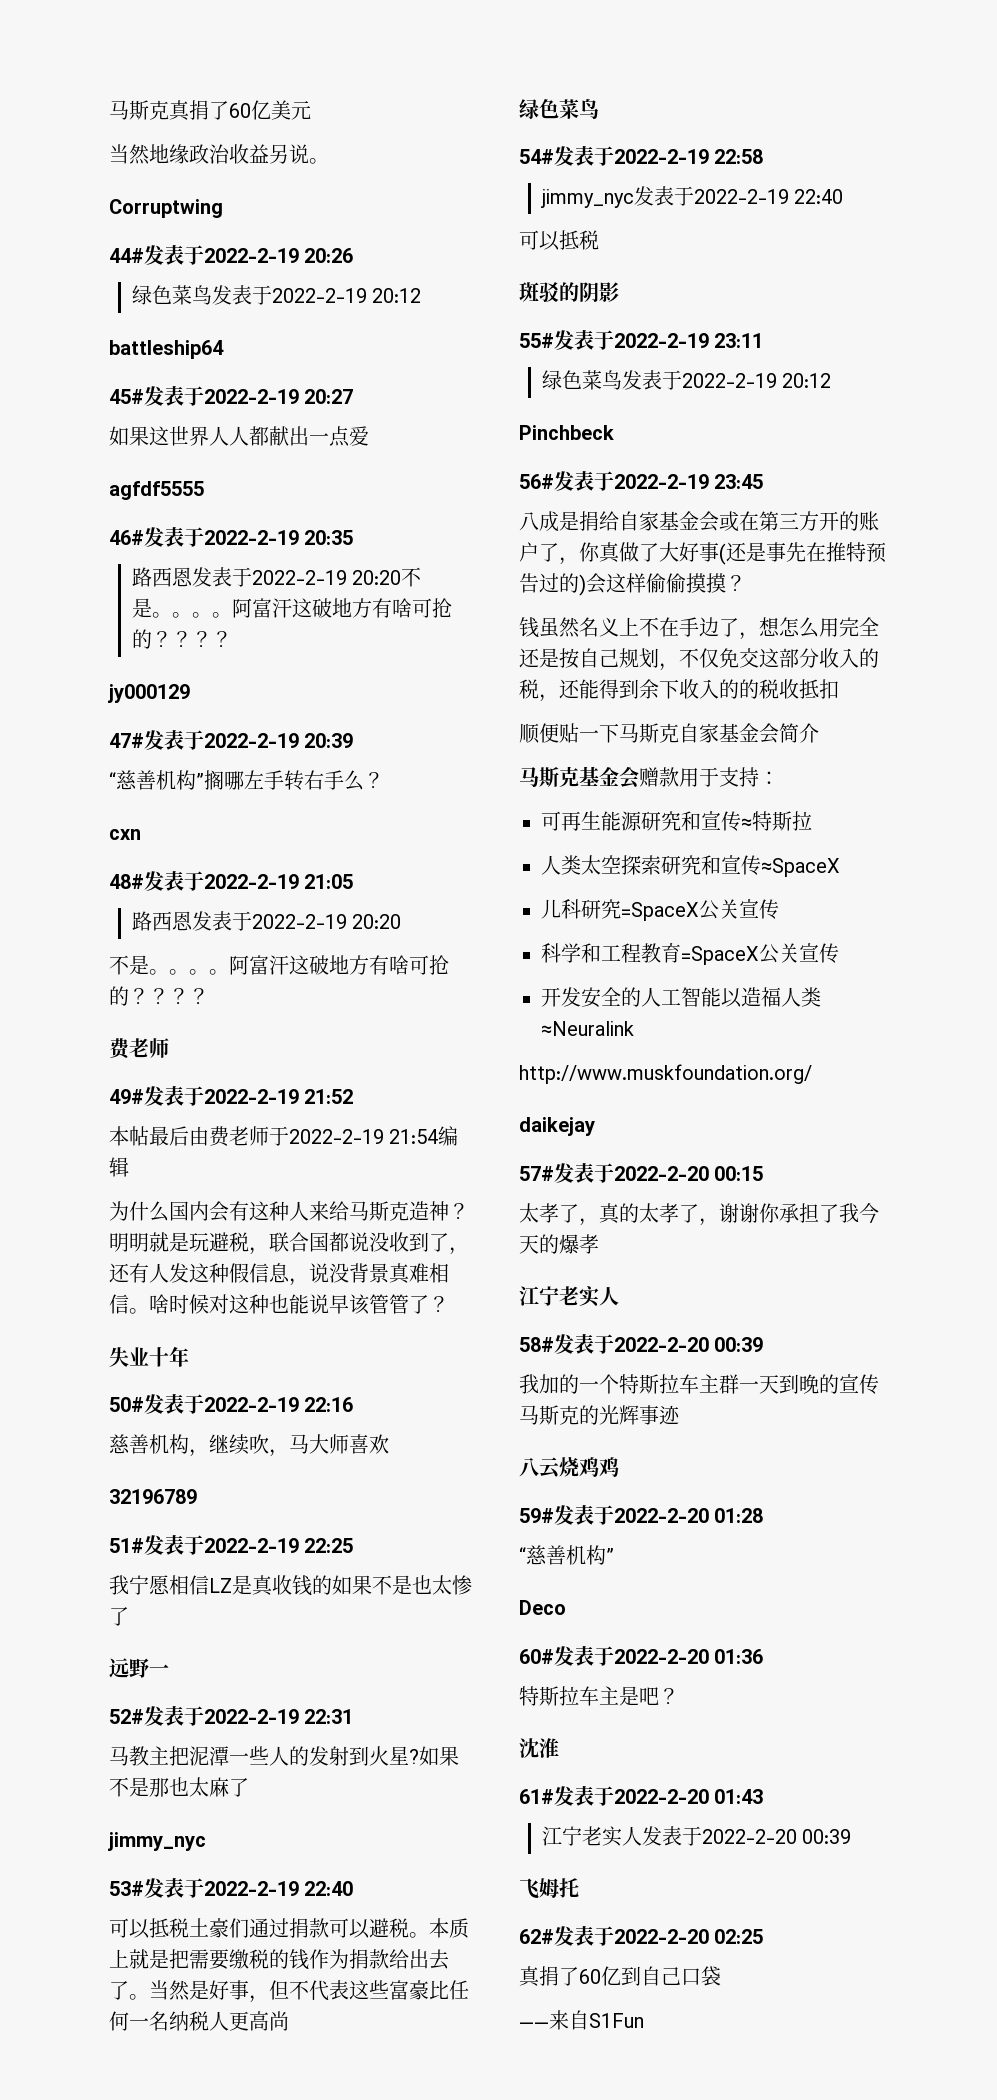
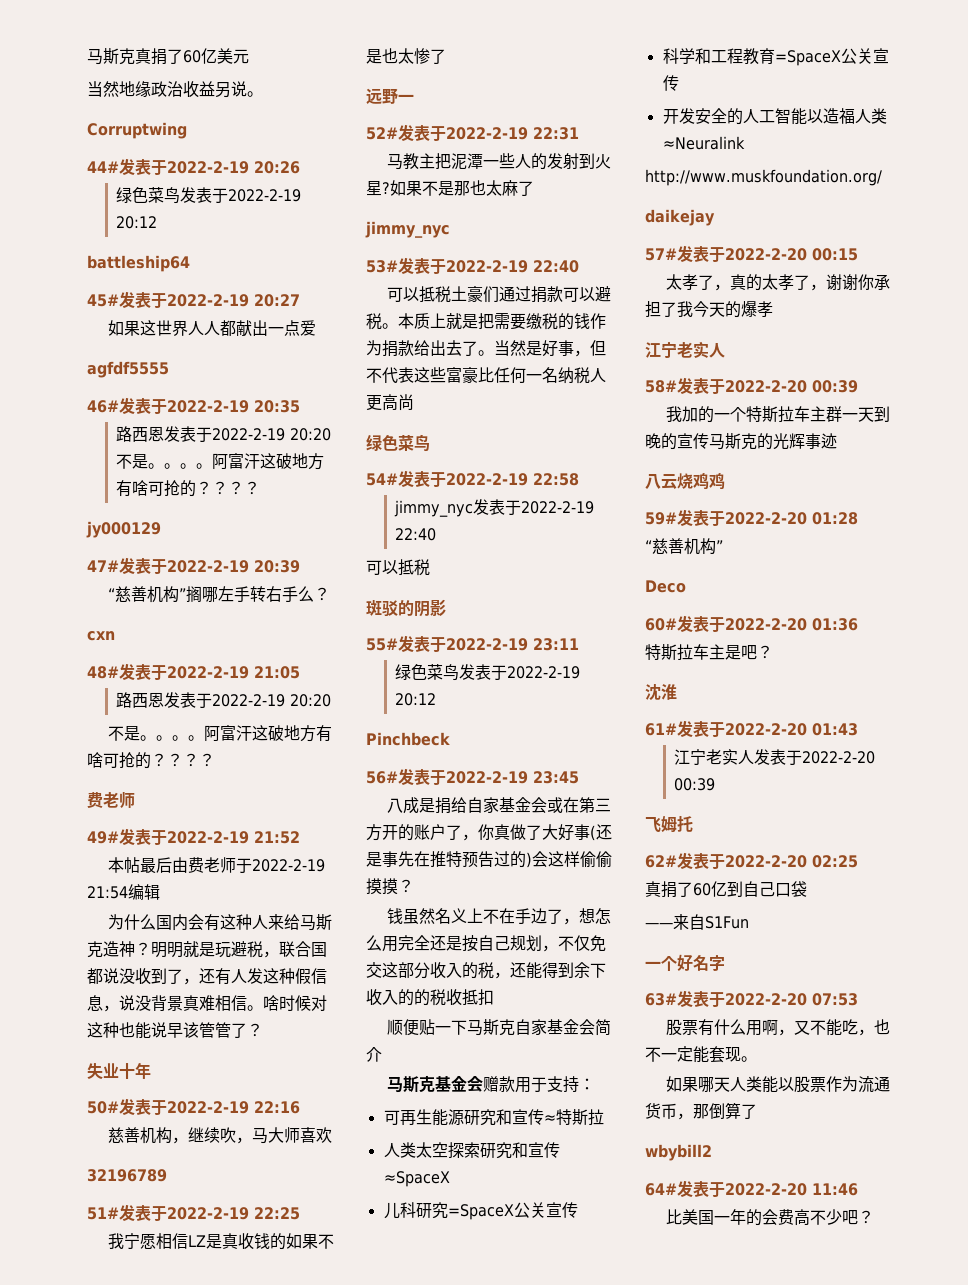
+ 一个好名字
+ 63#发表于2022-2-20 07:53
+ 股票有什么用啊，又不能吃，也不一定能套现。
+ 如果哪天人类能以股票作为流通货币，那倒算了
+ wbybill2
+ 64#发表于2022-2-20 11:46
+ 比美国一年的会费高不少吧？

